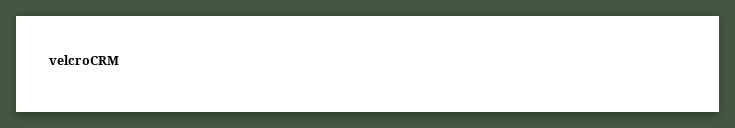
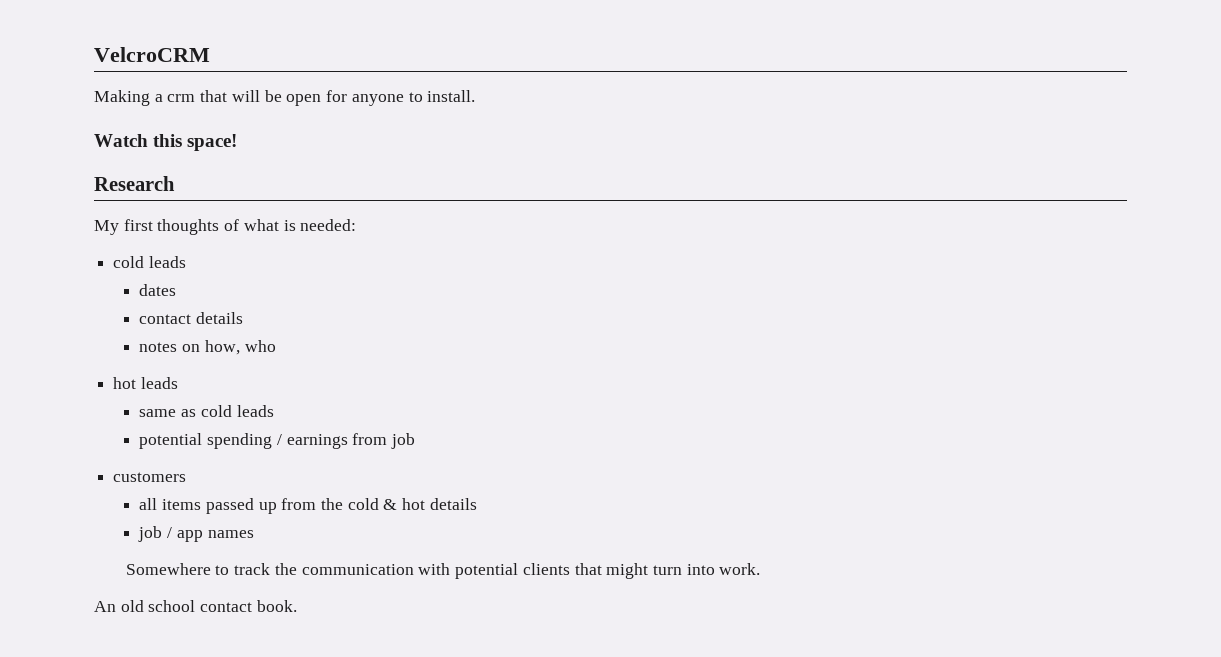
- velcroCRM
+ VelcroCRM
+ Making a crm that will be open for anyone to install.
+ Watch this space!
+ Research
+ My first thoughts of what is needed:
+ cold leads
+ dates
+ contact details
+ notes on how, who
+ hot leads
+ same as cold leads
+ potential spending / earnings from job
+ customers
+ all items passed up from the cold & hot details
+ job / app names
+ Somewhere to track the communication with potential clients that might turn into work.
+ An old school contact book.

